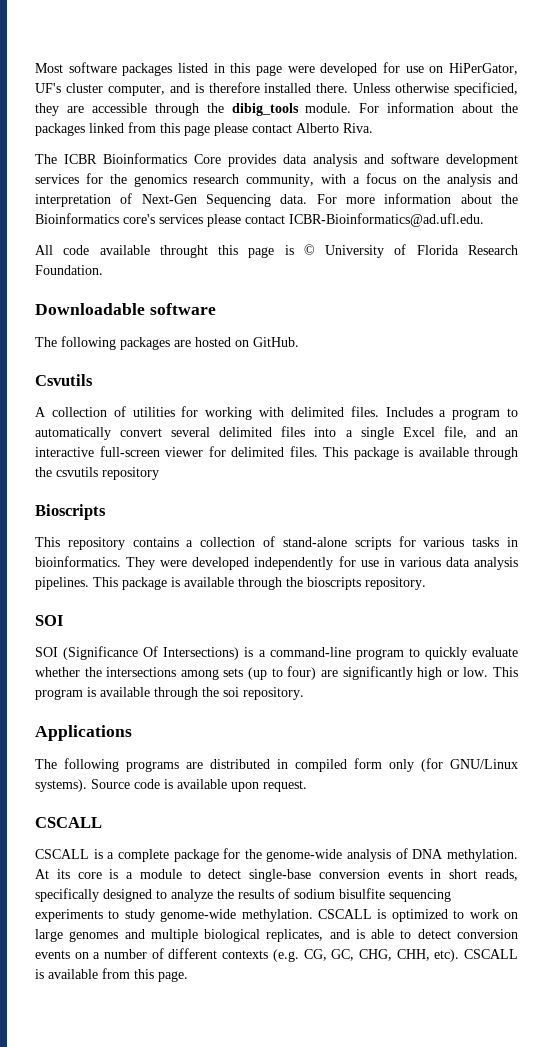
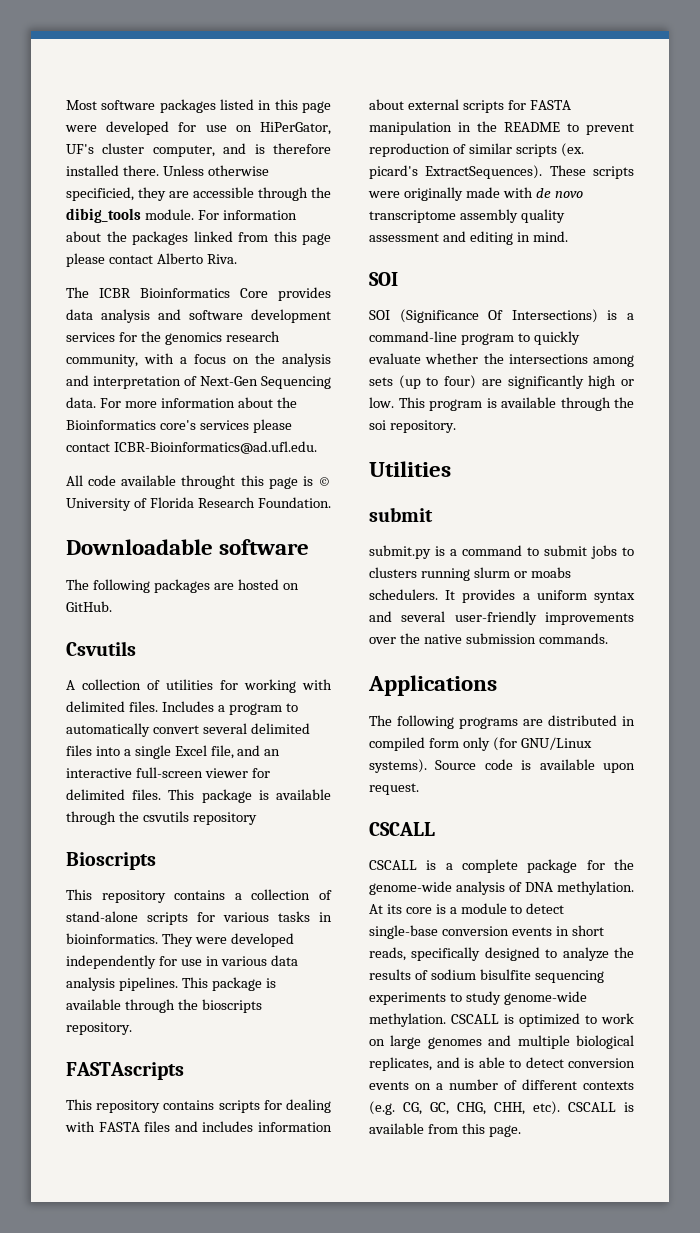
+ FASTAscripts
+ This repository contains scripts for dealing with FASTA files and includes information about external scripts for FASTA manipulation in the README to prevent reproduction of similar scripts (ex. picard's ExtractSequences). These scripts were originally made with de novo transcriptome assembly quality assessment and editing in mind.
+ Utilities
+ submit
+ submit.py is a command to submit jobs to clusters running slurm or moabs schedulers. It provides a uniform syntax and several user-friendly improvements over the native submission commands.

